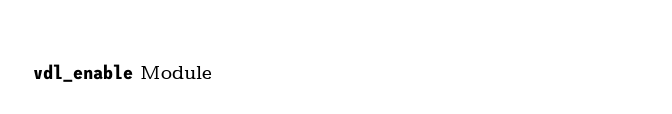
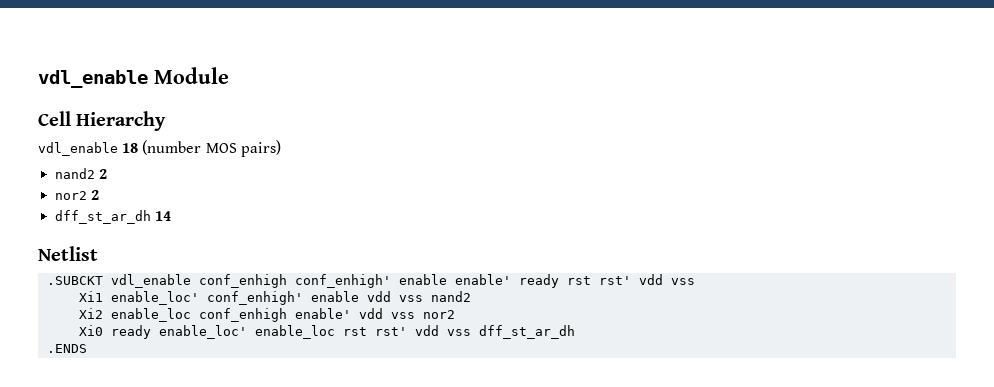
+ Cell Hierarchy
+ vdl_enable 18 (number MOS pairs)
+ nand2 2
+ nor2 2
+ dff_st_ar_dh 14
+ Netlist
+ .SUBCKT vdl_enable conf_enhigh conf_enhigh' enable enable' ready rst rst' vdd vss
+ Xi1 enable_loc' conf_enhigh' enable vdd vss nand2
+ Xi2 enable_loc conf_enhigh enable' vdd vss nor2
+ Xi0 ready enable_loc' enable_loc rst rst' vdd vss dff_st_ar_dh
+ .ENDS

